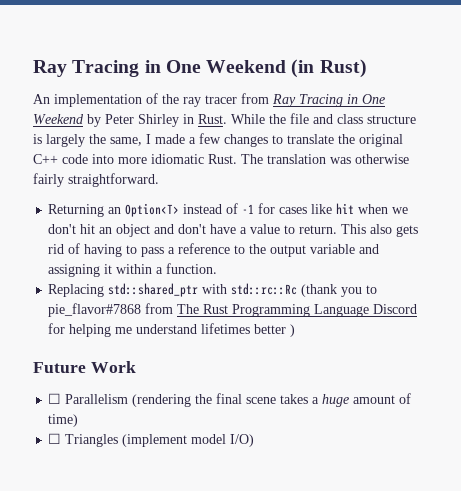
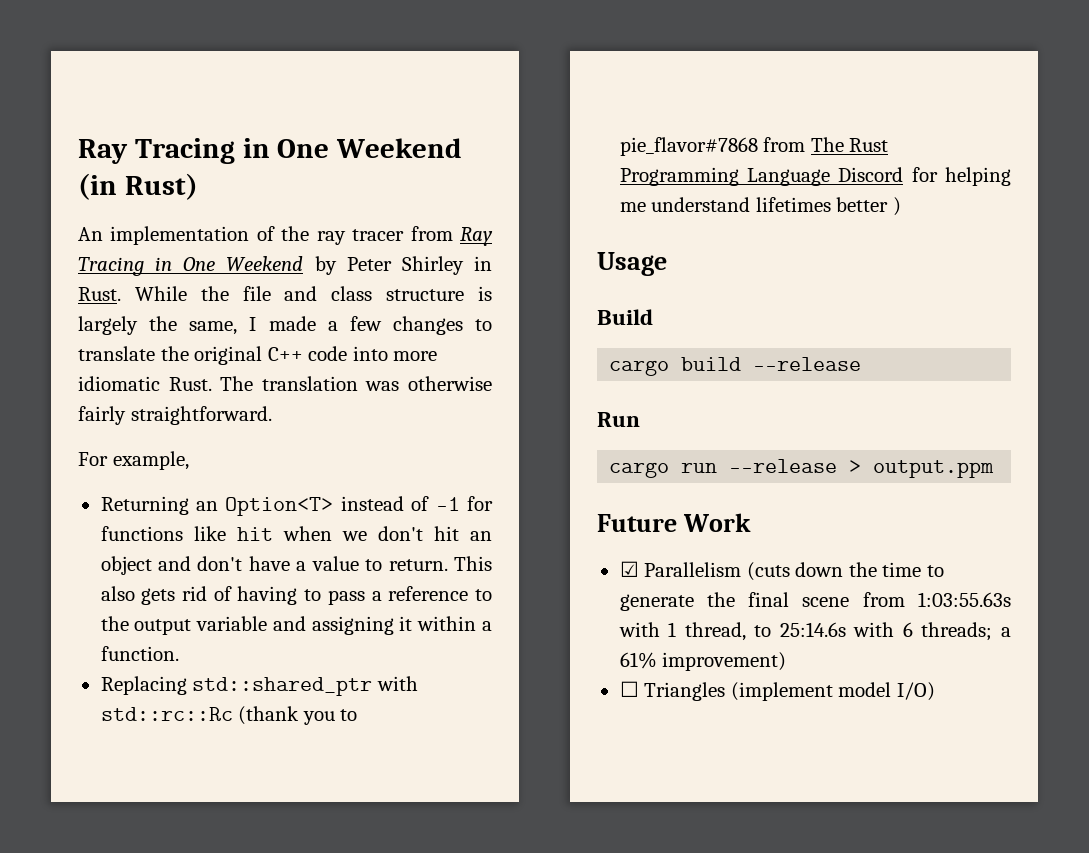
+ For example,
- Returning an Option<T> instead of -1 for cases like hit when we don't hit an object and don't have a value to return.
+ Returning an Option<T> instead of -1 for functions like hit when we don't hit an object and don't have a value to return.
+ Usage
+ Build
+ cargo build --release
+ Run
+ cargo run --release > output.ppm
  Future Work
- ☐ Parallelism (rendering the final scene takes a huge amount of time)
+ ☑ Parallelism (cuts down the time to generate the final scene from 1:03:55.63s with 1 thread, to 25:14.6s with 6 threads; a 61% improvement)

